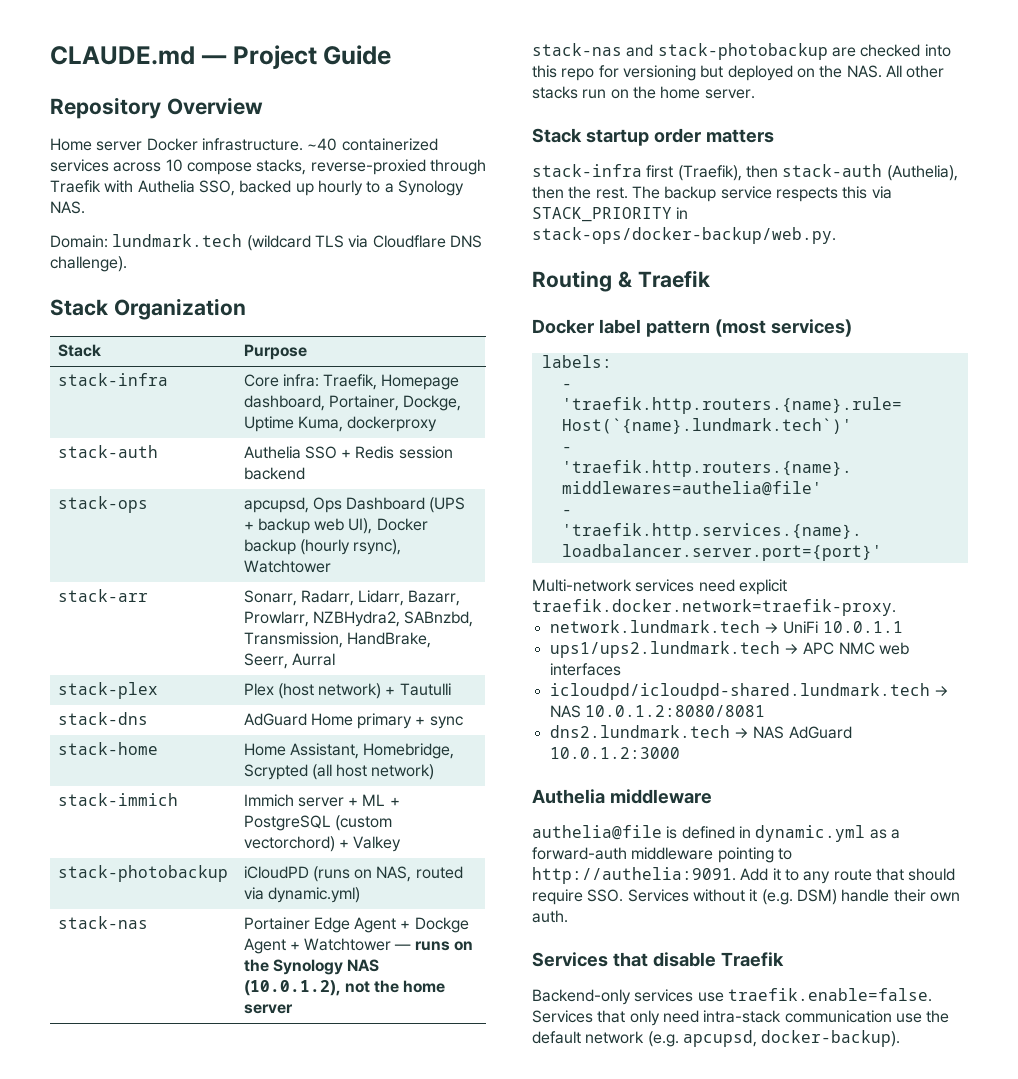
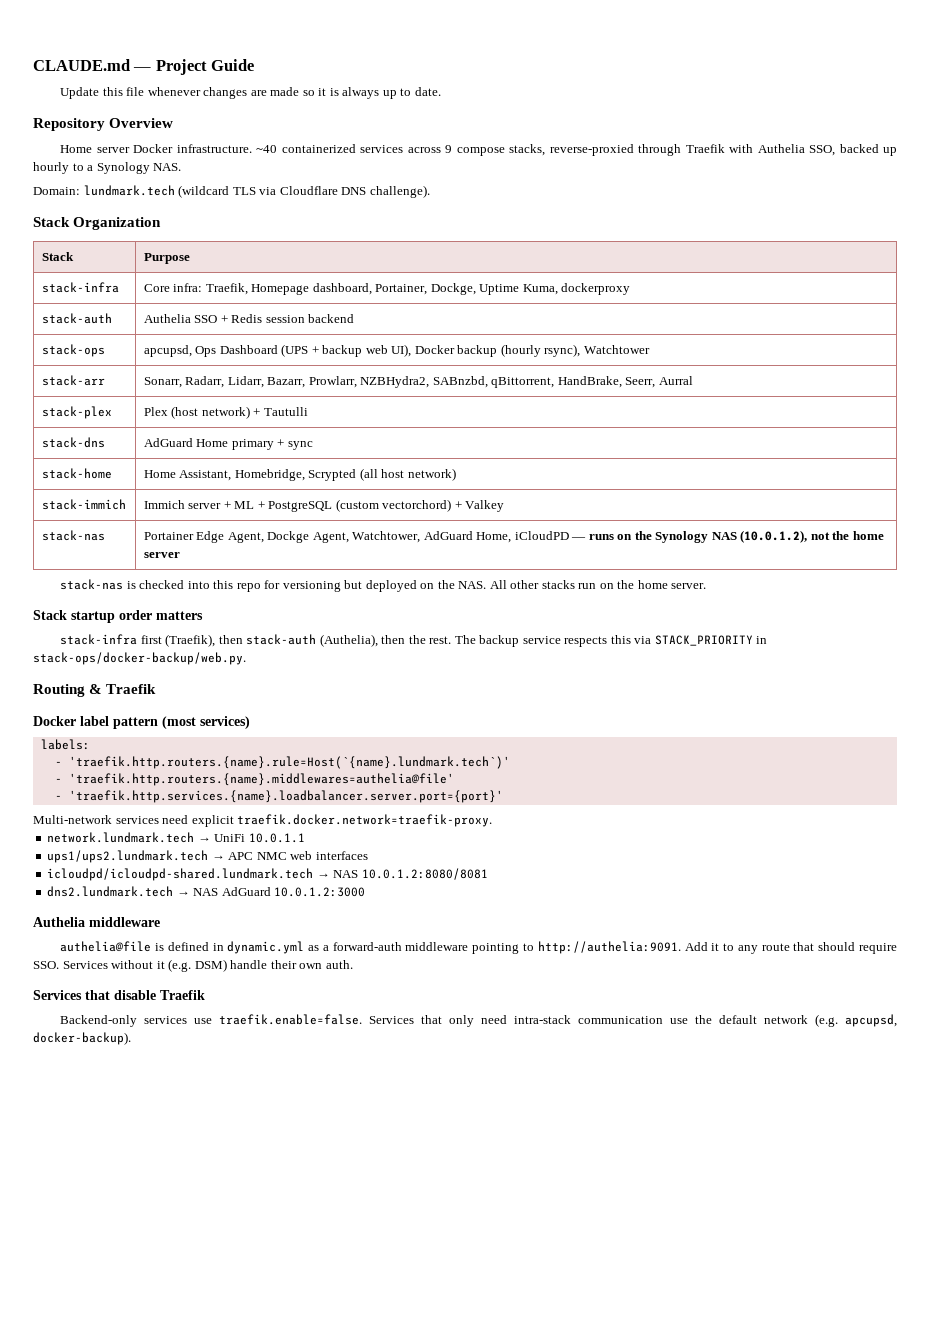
+ Update this file whenever changes are made so it is always up to date.
- ~40 containerized services across 10 compose stacks, reverse-proxied through Traefik with Authelia SSO, backed up hourly to a Synology NAS.
+ ~40 containerized services across 9 compose stacks, reverse-proxied through Traefik with Authelia SSO, backed up hourly to a Synology NAS.
- stack-arr | Sonarr, Radarr, Lidarr, Bazarr, Prowlarr, NZBHydra2, SABnzbd, Transmission, HandBrake, Seerr, Aurral
+ stack-arr | Sonarr, Radarr, Lidarr, Bazarr, Prowlarr, NZBHydra2, SABnzbd, qBittorrent, HandBrake, Seerr, Aurral
- stack-photobackup | iCloudPD (runs on NAS, routed via dynamic.yml)
- stack-nas | Portainer Edge Agent + Dockge Agent + Watchtower — runs on the Synology NAS (10.0.1.2), not the home server
+ stack-nas | Portainer Edge Agent, Dockge Agent, Watchtower, AdGuard Home, iCloudPD — runs on the Synology NAS (10.0.1.2), not the home server
- stack-nas and stack-photobackup are checked into this repo for versioning but deployed on the NAS. All other stacks run on the home server.
+ stack-nas is checked into this repo for versioning but deployed on the NAS. All other stacks run on the home server.

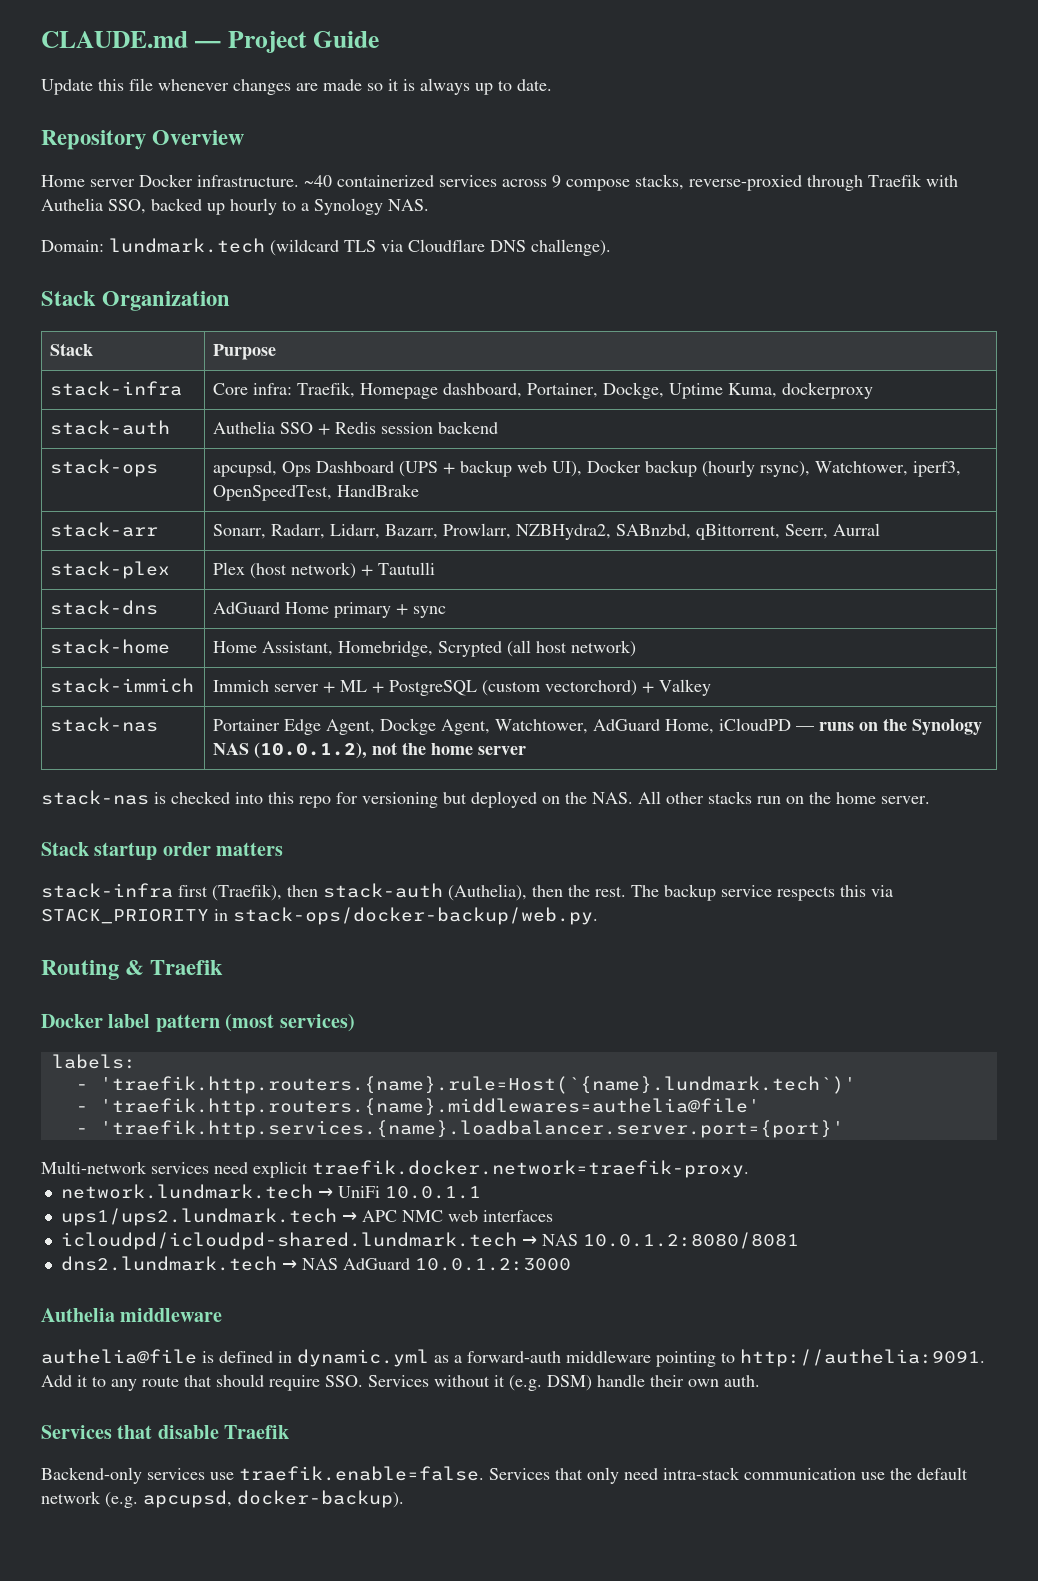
- stack-ops | apcupsd, Ops Dashboard (UPS + backup web UI), Docker backup (hourly rsync), Watchtower
+ stack-ops | apcupsd, Ops Dashboard (UPS + backup web UI), Docker backup (hourly rsync), Watchtower, iperf3, OpenSpeedTest, HandBrake
- stack-arr | Sonarr, Radarr, Lidarr, Bazarr, Prowlarr, NZBHydra2, SABnzbd, qBittorrent, HandBrake, Seerr, Aurral
+ stack-arr | Sonarr, Radarr, Lidarr, Bazarr, Prowlarr, NZBHydra2, SABnzbd, qBittorrent, Seerr, Aurral

